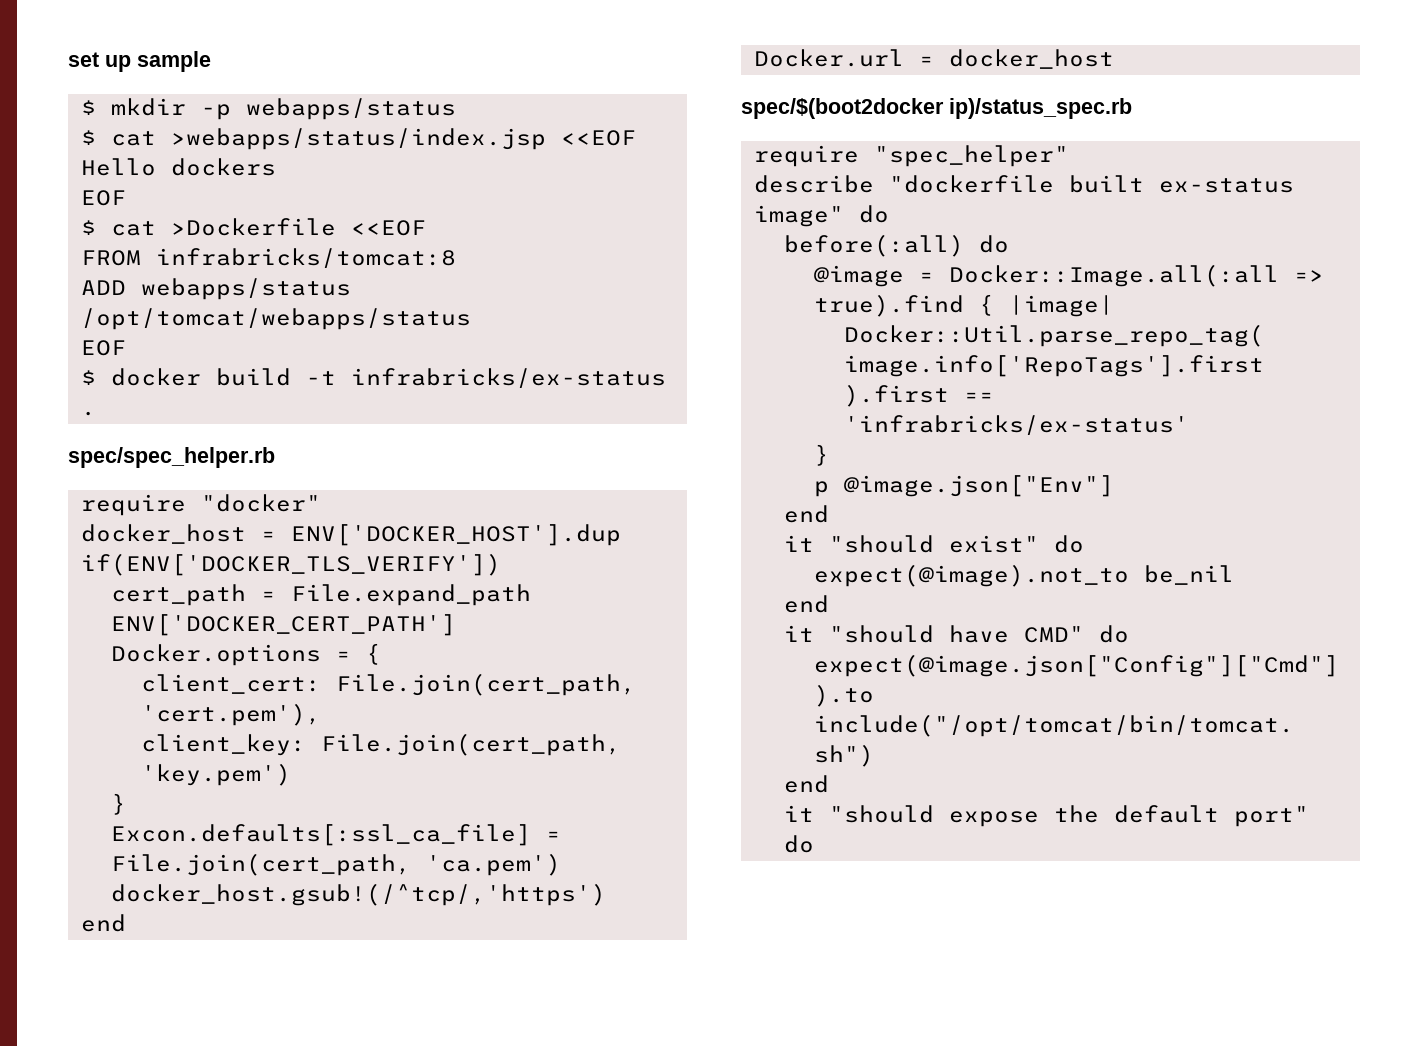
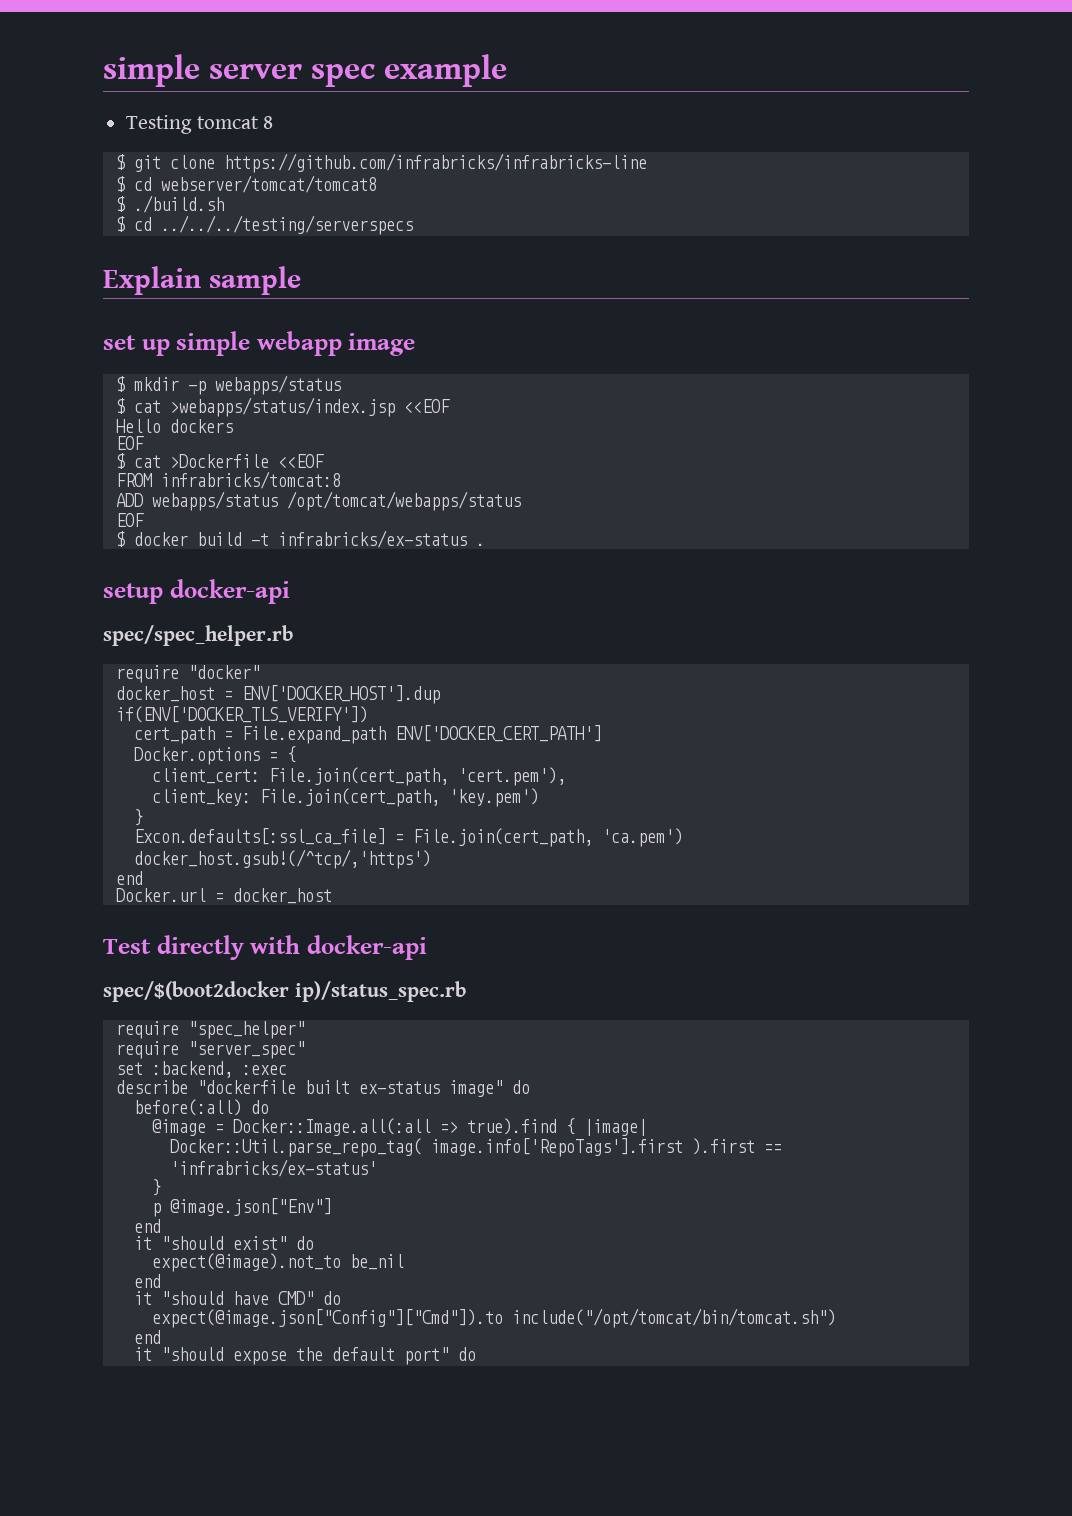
- set up sample
+ simple server spec example
+ Testing tomcat 8
+ $ git clone https://github.com/infrabricks/infrabricks-line
+ $ cd webserver/tomcat/tomcat8
+ $ ./build.sh
+ $ cd ../../../testing/serverspecs
+ Explain sample
+ set up simple webapp image
+ setup docker-api
+ Test directly with docker-api
+ require "server_spec"
+ set :backend, :exec

